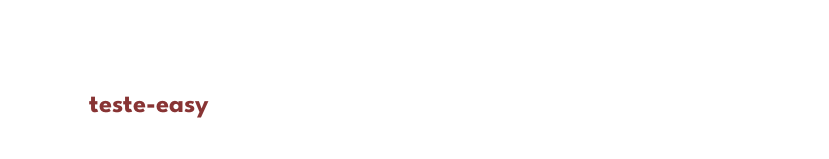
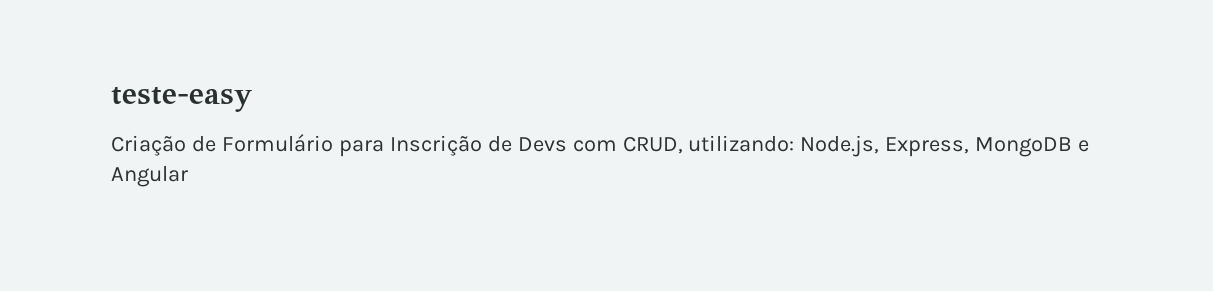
+ Criação de Formulário para Inscrição de Devs com CRUD, utilizando: Node.js, Express, MongoDB e Angular

